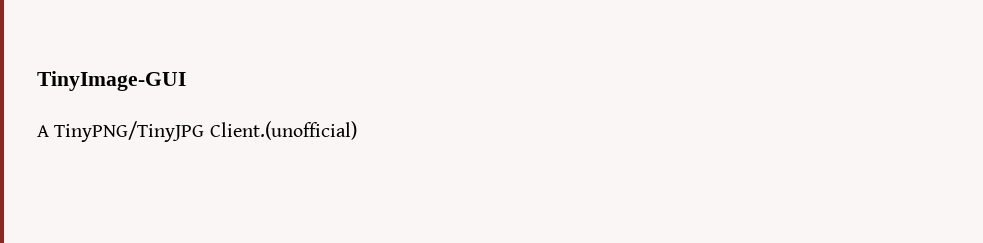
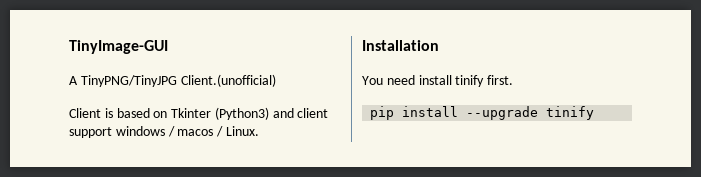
+ Client is based on Tkinter (Python3) and client support windows / macos / Linux.
+ Installation
+ You need install tinify first.
+ pip install --upgrade tinify

